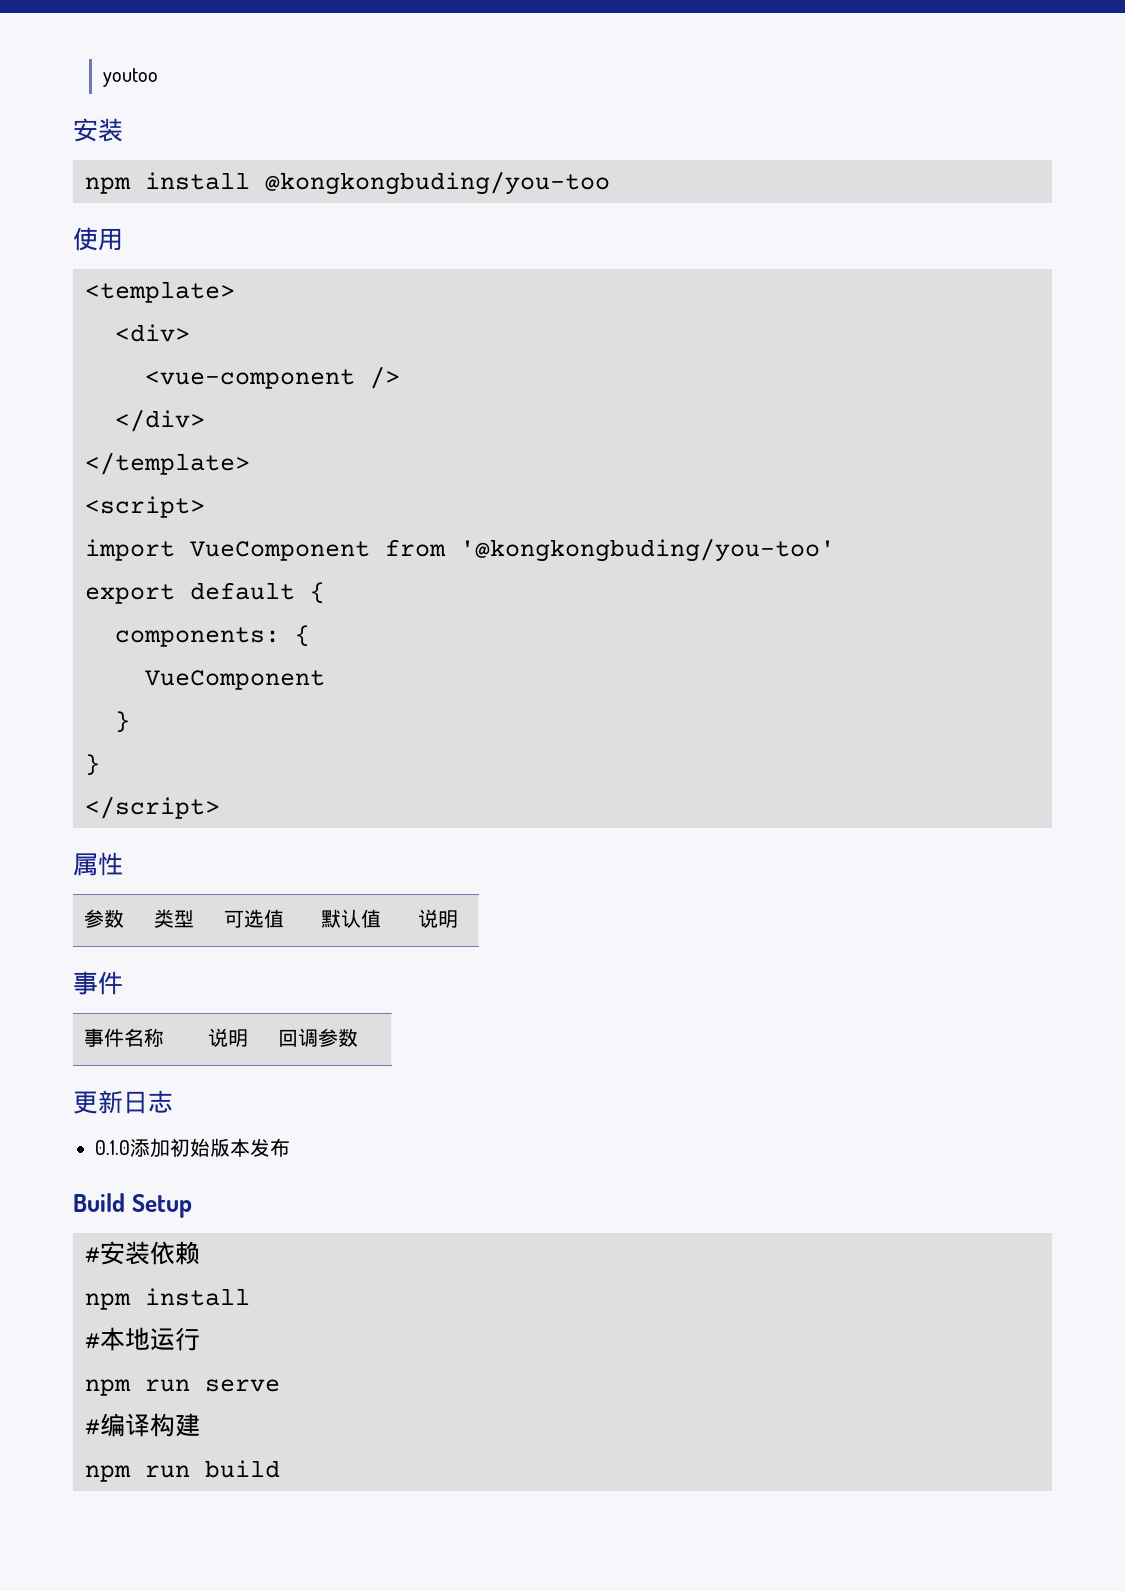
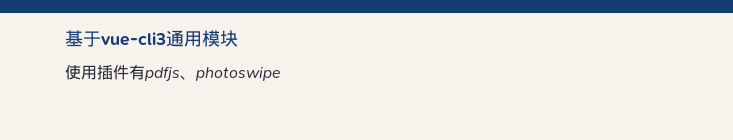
- youtoo
- 安装
- npm install @kongkongbuding/you-too
- 使用
- <template>
- <div>
- <vue-component />
- </div>
- </template>
- <script>
- import VueComponent from '@kongkongbuding/you-too'
- export default {
- components: {
- VueComponent
- }
- }
- </script>
- 属性
- 参数 | 类型 | 可选值 | 默认值 | 说明
- 事件
- 事件名称 | 说明 | 回调参数
- 更新日志
- 0.1.0添加初始版本发布
- Build Setup
- #安装依赖
- npm install
- #本地运行
- npm run serve
- #编译构建
- npm run build
+ 基于vue-cli3通用模块
+ 使用插件有pdfjs、photoswipe

